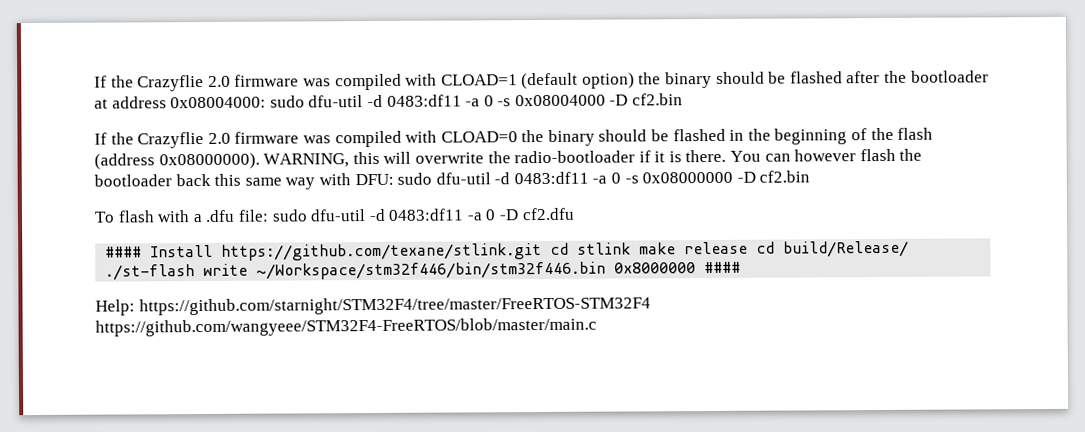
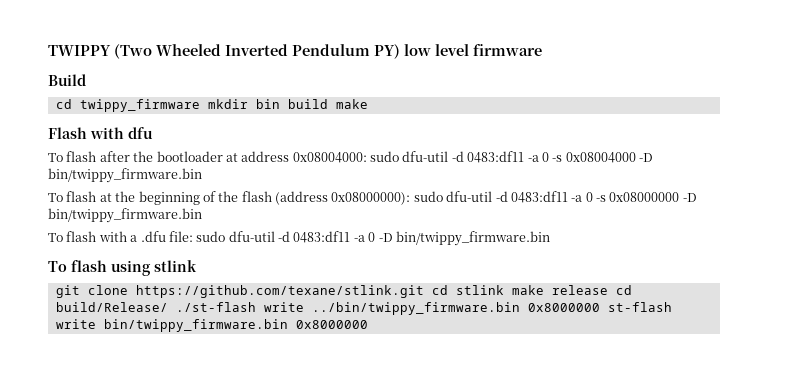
- If the Crazyflie 2.0 firmware was compiled with CLOAD=1 (default option) the binary should be flashed after the bootloader at address 0x08004000: sudo dfu-util -d 0483:df11 -a 0 -s 0x08004000 -D cf2.bin
- If the Crazyflie 2.0 firmware was compiled with CLOAD=0 the binary should be flashed in the beginning of the flash (address 0x08000000). WARNING, this will overwrite the radio-bootloader if it is there. You can however flash the bootloader back this same way with DFU: sudo dfu-util -d 0483:df11 -a 0 -s 0x08000000 -D cf2.bin
+ TWIPPY (Two Wheeled Inverted Pendulum PY) low level firmware
+ Build
+ cd twippy_firmware mkdir bin build make
+ Flash with dfu
+ To flash after the bootloader at address 0x08004000: sudo dfu-util -d 0483:df11 -a 0 -s 0x08004000 -D bin/twippy_firmware.bin
+ To flash at the beginning of the flash (address 0x08000000): sudo dfu-util -d 0483:df11 -a 0 -s 0x08000000 -D bin/twippy_firmware.bin
- To flash with a .dfu file: sudo dfu-util -d 0483:df11 -a 0 -D cf2.dfu
- #### Install https://github.com/texane/stlink.git cd stlink make release cd build/Release/ ./st-flash write ~/Workspace/stm32f446/bin/stm32f446.bin 0x8000000 ####
- Help: https://github.com/starnight/STM32F4/tree/master/FreeRTOS-STM32F4 https://github.com/wangyeee/STM32F4-FreeRTOS/blob/master/main.c
+ To flash with a .dfu file: sudo dfu-util -d 0483:df11 -a 0 -D bin/twippy_firmware.bin
+ To flash using stlink
+ git clone https://github.com/texane/stlink.git cd stlink make release cd build/Release/ ./st-flash write ../bin/twippy_firmware.bin 0x8000000 st-flash write bin/twippy_firmware.bin 0x8000000

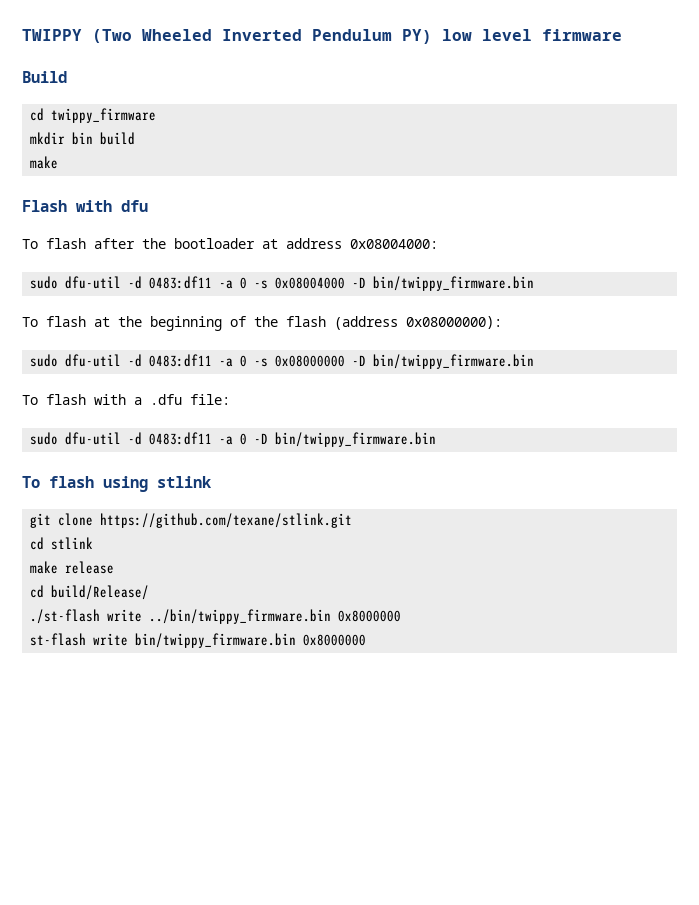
- cd twippy_firmware mkdir bin build make
+ cd twippy_firmware
+ mkdir bin build
+ make
- To flash after the bootloader at address 0x08004000: sudo dfu-util -d 0483:df11 -a 0 -s 0x08004000 -D bin/twippy_firmware.bin
+ To flash after the bootloader at address 0x08004000:
+ sudo dfu-util -d 0483:df11 -a 0 -s 0x08004000 -D bin/twippy_firmware.bin
- To flash at the beginning of the flash (address 0x08000000): sudo dfu-util -d 0483:df11 -a 0 -s 0x08000000 -D bin/twippy_firmware.bin
+ To flash at the beginning of the flash (address 0x08000000):
+ sudo dfu-util -d 0483:df11 -a 0 -s 0x08000000 -D bin/twippy_firmware.bin
- To flash with a .dfu file: sudo dfu-util -d 0483:df11 -a 0 -D bin/twippy_firmware.bin
+ To flash with a .dfu file:
+ sudo dfu-util -d 0483:df11 -a 0 -D bin/twippy_firmware.bin
- git clone https://github.com/texane/stlink.git cd stlink make release cd build/Release/ ./st-flash write ../bin/twippy_firmware.bin 0x8000000 st-flash write bin/twippy_firmware.bin 0x8000000
+ git clone https://github.com/texane/stlink.git
+ cd stlink
+ make release
+ cd build/Release/
+ ./st-flash write ../bin/twippy_firmware.bin 0x8000000
+ st-flash write bin/twippy_firmware.bin 0x8000000

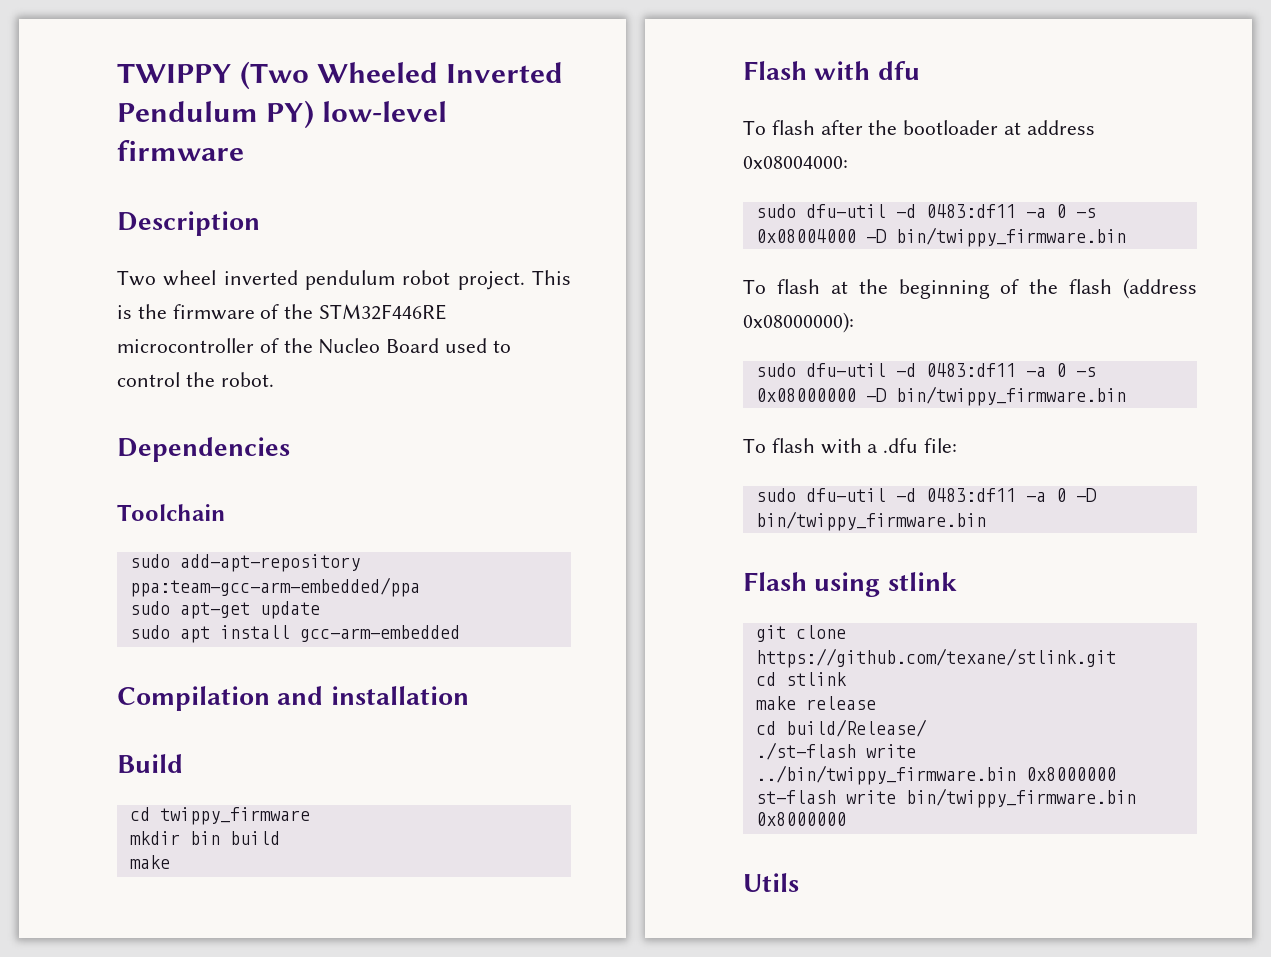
- TWIPPY (Two Wheeled Inverted Pendulum PY) low level firmware
+ TWIPPY (Two Wheeled Inverted Pendulum PY) low-level firmware
+ Description
+ Two wheel inverted pendulum robot project. This is the firmware of the STM32F446RE microcontroller of the Nucleo Board used to control the robot.
+ Dependencies
+ Toolchain
+ sudo add-apt-repository ppa:team-gcc-arm-embedded/ppa
+ sudo apt-get update
+ sudo apt install gcc-arm-embedded
+ Compilation and installation
- To flash using stlink
+ Flash using stlink
+ Utils

